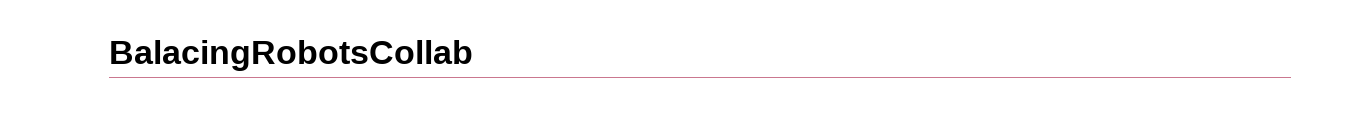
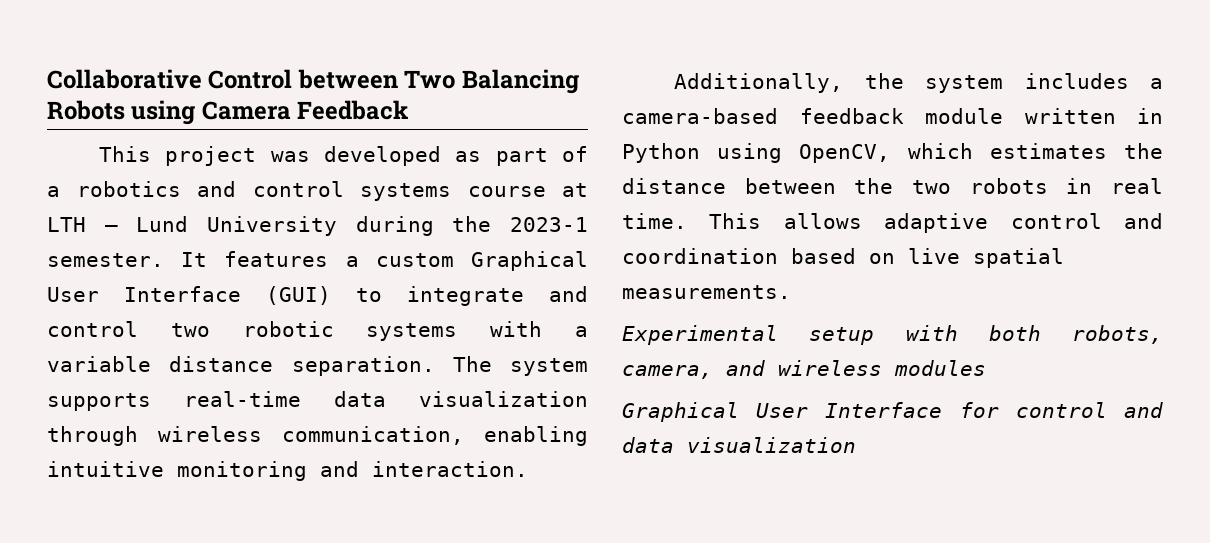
- BalacingRobotsCollab
+ Collaborative Control between Two Balancing Robots using Camera Feedback
+ This project was developed as part of a robotics and control systems course at LTH – Lund University during the 2023-1 semester. It features a custom Graphical User Interface (GUI) to integrate and control two robotic systems with a variable distance separation. The system supports real-time data visualization through wireless communication, enabling intuitive monitoring and interaction.
+ Additionally, the system includes a camera-based feedback module written in Python using OpenCV, which estimates the distance between the two robots in real time. This allows adaptive control and coordination based on live spatial measurements.
+ Experimental setup with both robots, camera, and wireless modules
+ Graphical User Interface for control and data visualization

